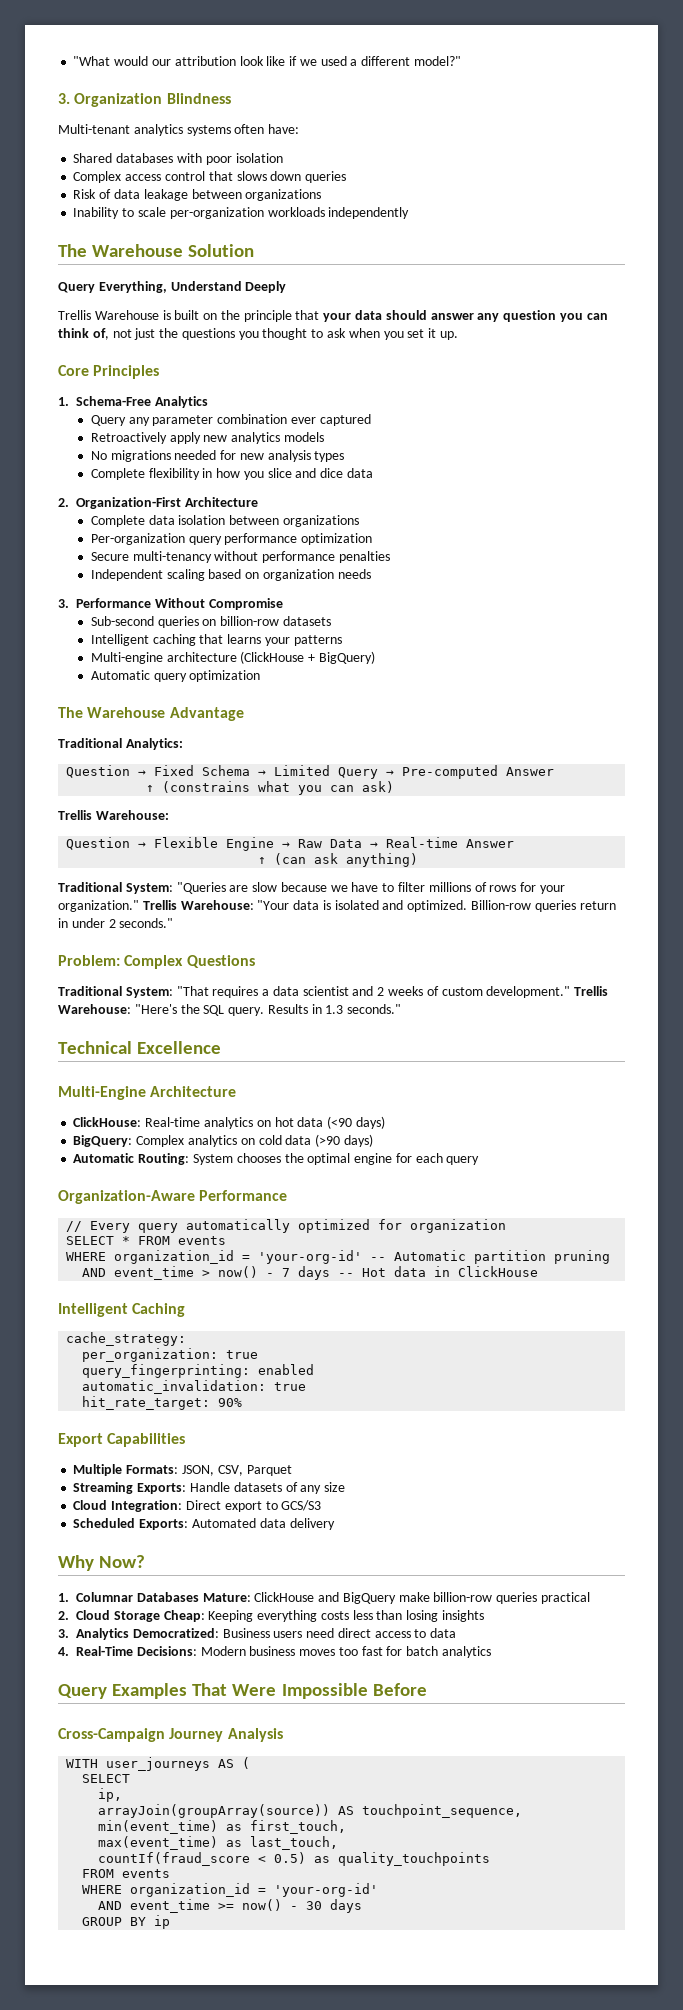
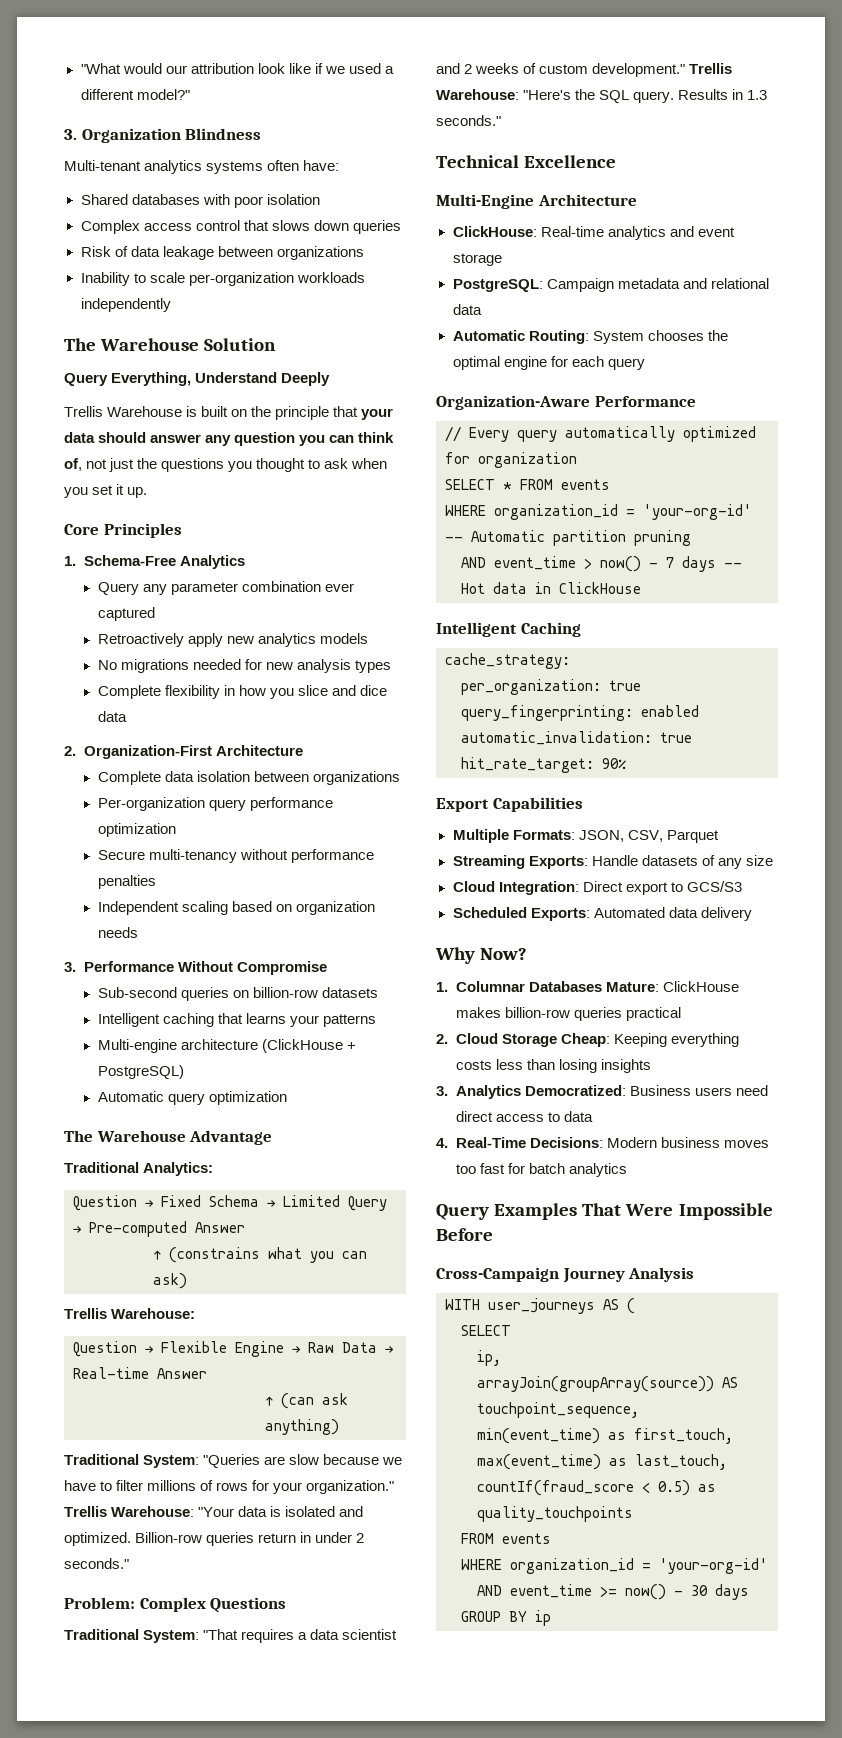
- Multi-engine architecture (ClickHouse + BigQuery)
+ Multi-engine architecture (ClickHouse + PostgreSQL)
- ClickHouse: Real-time analytics on hot data (<90 days)
- BigQuery: Complex analytics on cold data (>90 days)
+ ClickHouse: Real-time analytics and event storage
+ PostgreSQL: Campaign metadata and relational data
- 1. Columnar Databases Mature: ClickHouse and BigQuery make billion-row queries practical
+ 1. Columnar Databases Mature: ClickHouse makes billion-row queries practical

